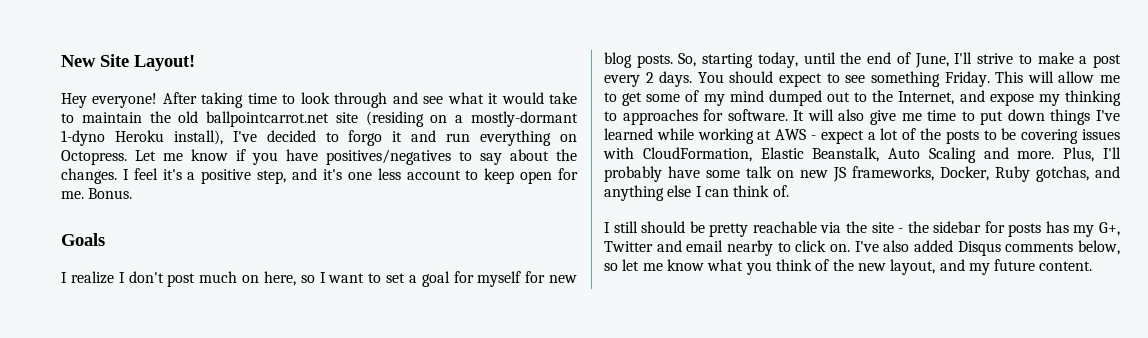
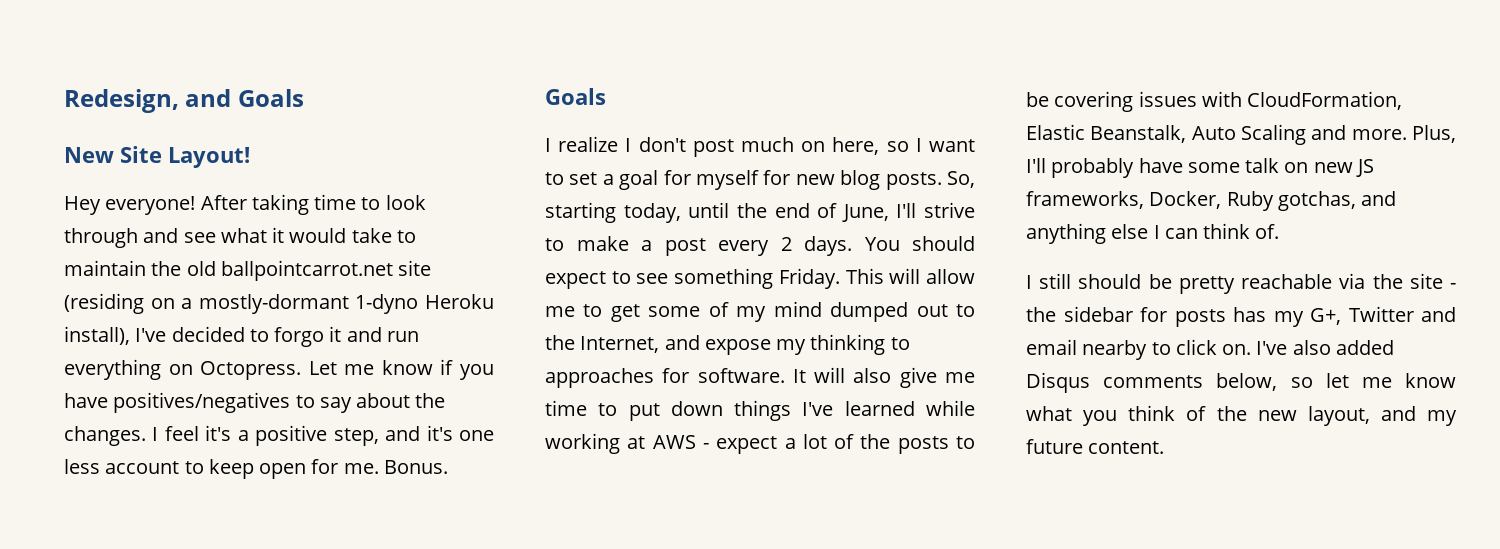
+ Redesign, and Goals

